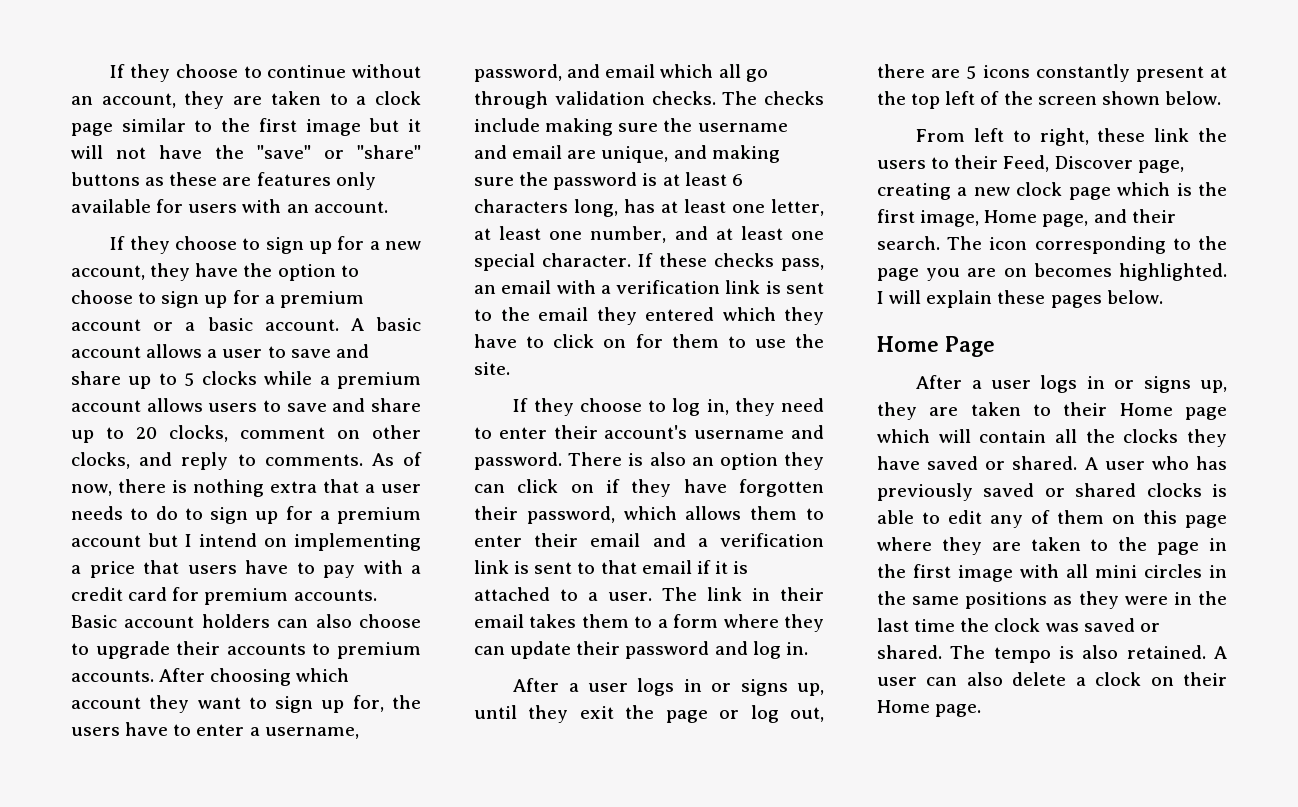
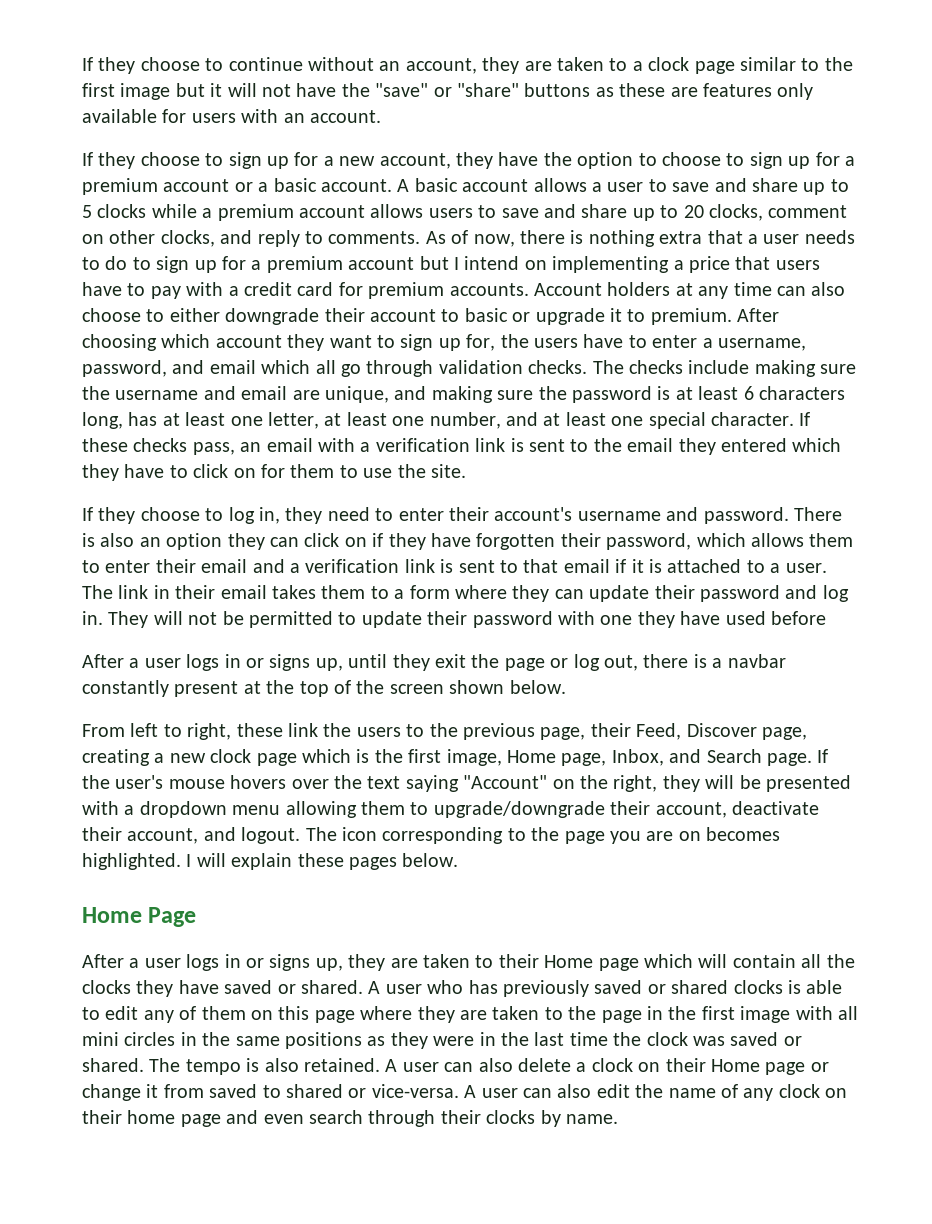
- Basic account holders can also choose to upgrade their accounts to premium accounts.
+ Account holders at any time can also choose to either downgrade their account to basic or upgrade it to premium.
+ They will not be permitted to update their password with one they have used before
- After a user logs in or signs up, until they exit the page or log out, there are 5 icons constantly present at the top left of the screen shown below.
+ After a user logs in or signs up, until they exit the page or log out, there is a navbar constantly present at the top of the screen shown below.
- From left to right, these link the users to their Feed, Discover page, creating a new clock page which is the first image, Home page, and their search.
+ From left to right, these link the users to the previous page, their Feed, Discover page, creating a new clock page which is the first image, Home page, Inbox, and Search page. If the user's mouse hovers over the text saying "Account" on the right, they will be presented with a dropdown menu allowing them to upgrade/downgrade their account, deactivate their account, and logout.
- A user can also delete a clock on their Home page.
+ A user can also delete a clock on their Home page or change it from saved to shared or vice-versa. A user can also edit the name of any clock on their home page and even search through their clocks by name.

